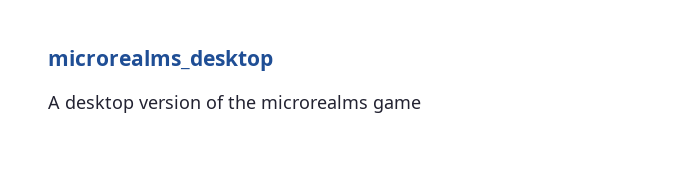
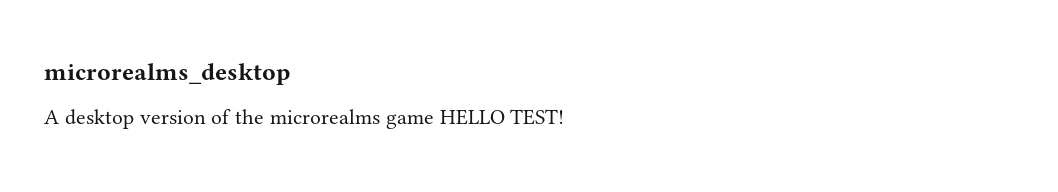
- A desktop version of the microrealms game
+ A desktop version of the microrealms game HELLO TEST!

